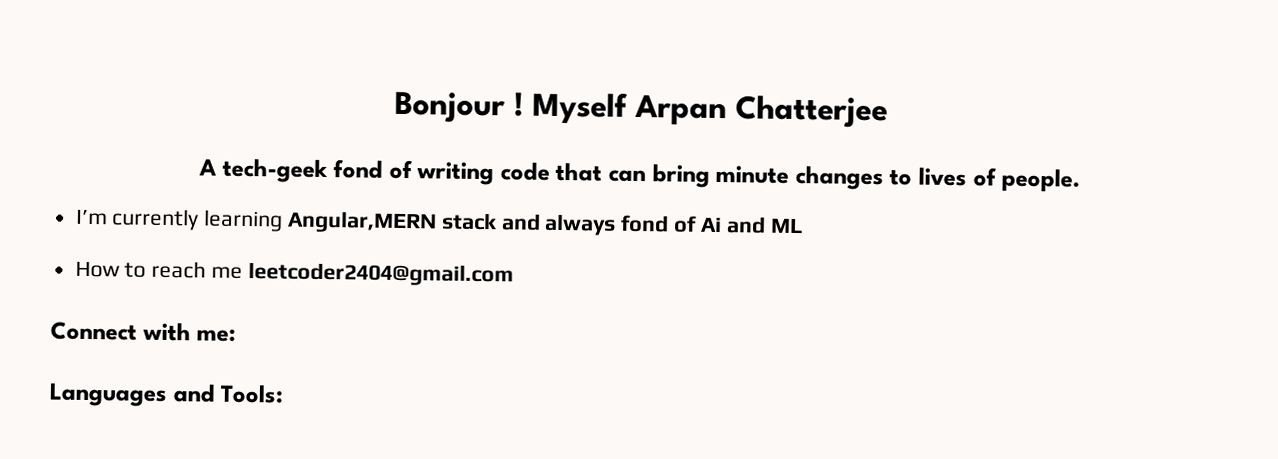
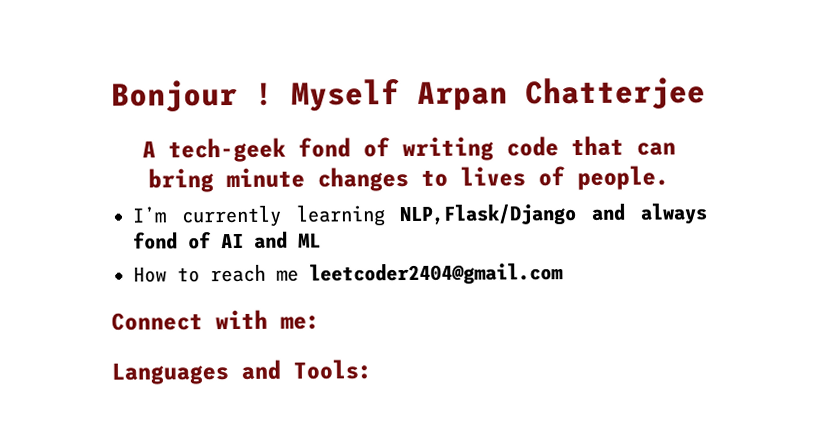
- I’m currently learning Angular,MERN stack and always fond of Ai and ML
+ I’m currently learning NLP,Flask/Django and always fond of AI and ML

